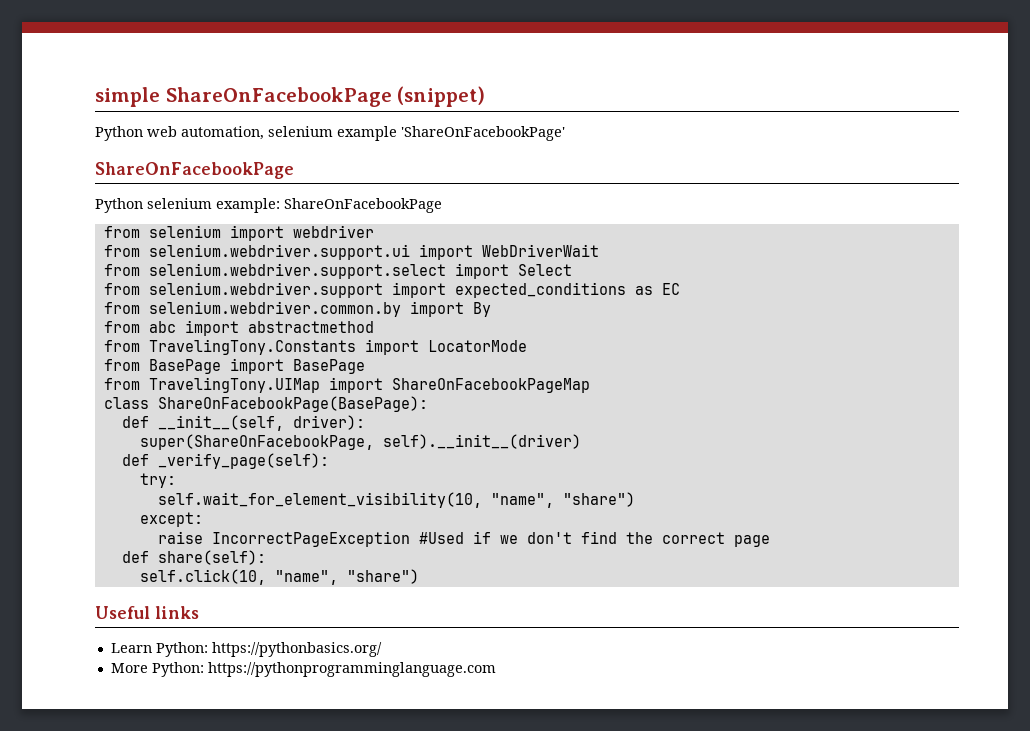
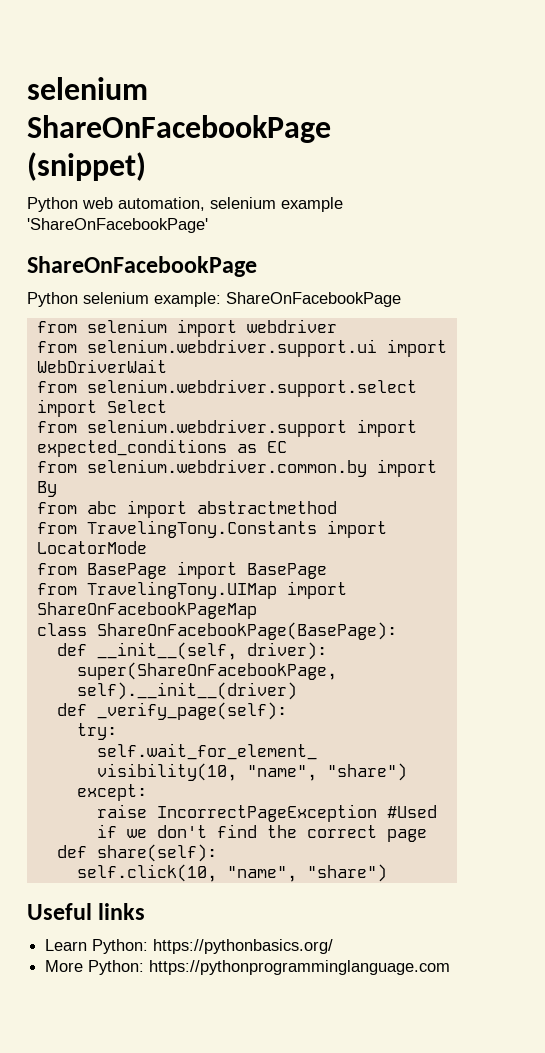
- simple ShareOnFacebookPage (snippet)
+ selenium ShareOnFacebookPage (snippet)

